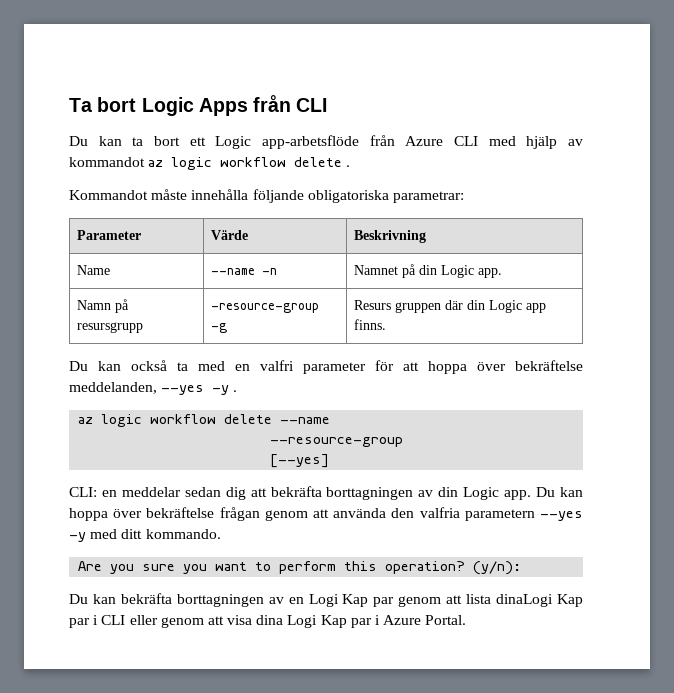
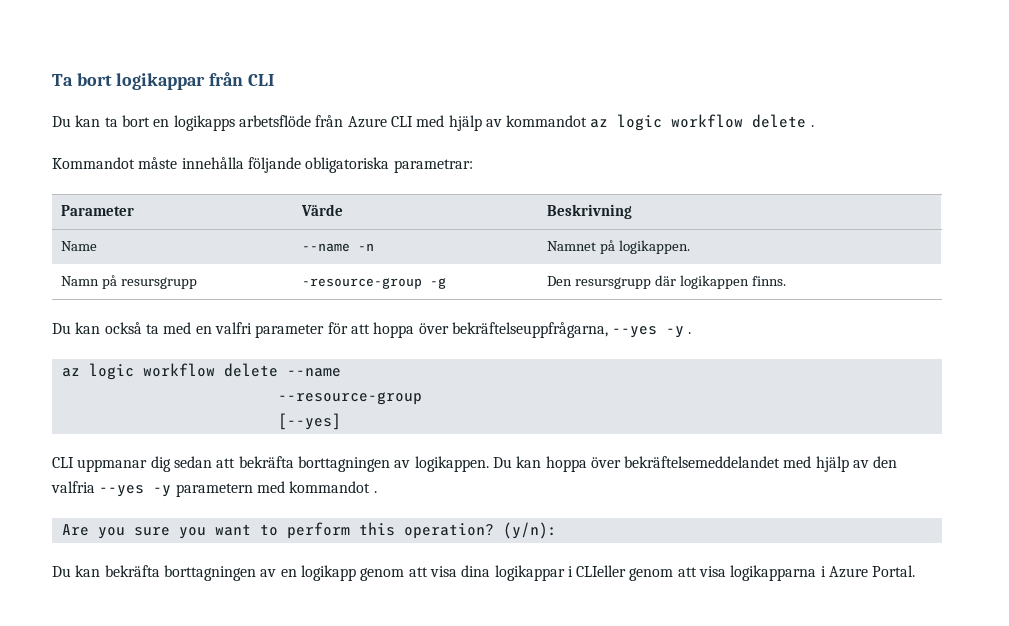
- Ta bort Logic Apps från CLI
+ Ta bort logikappar från CLI
- Du kan ta bort ett Logic app-arbetsflöde från Azure CLI med hjälp av kommandot az logic workflow delete .
+ Du kan ta bort en logikapps arbetsflöde från Azure CLI med hjälp av kommandot az logic workflow delete .
- Name | --name -n | Namnet på din Logic app.
+ Name | --name -n | Namnet på logikappen.
- Namn på resursgrupp | -resource-group -g | Resurs gruppen där din Logic app finns.
+ Namn på resursgrupp | -resource-group -g | Den resursgrupp där logikappen finns.
- Du kan också ta med en valfri parameter för att hoppa över bekräftelse meddelanden, --yes -y .
+ Du kan också ta med en valfri parameter för att hoppa över bekräftelseuppfrågarna, --yes -y .
- CLI: en meddelar sedan dig att bekräfta borttagningen av din Logic app.
+ CLI uppmanar dig sedan att bekräfta borttagningen av logikappen.
- Du kan hoppa över bekräftelse frågan genom att använda den valfria parametern --yes -y med ditt kommando.
+ Du kan hoppa över bekräftelsemeddelandet med hjälp av den valfria --yes -y parametern med kommandot .
- Du kan bekräfta borttagningen av en Logi Kap par genom att lista dinaLogi Kap par i CLI eller genom att visa dina Logi Kap par i Azure Portal.
+ Du kan bekräfta borttagningen av en logikapp genom att visa dina logikappar i CLIeller genom att visa logikapparna i Azure Portal.

